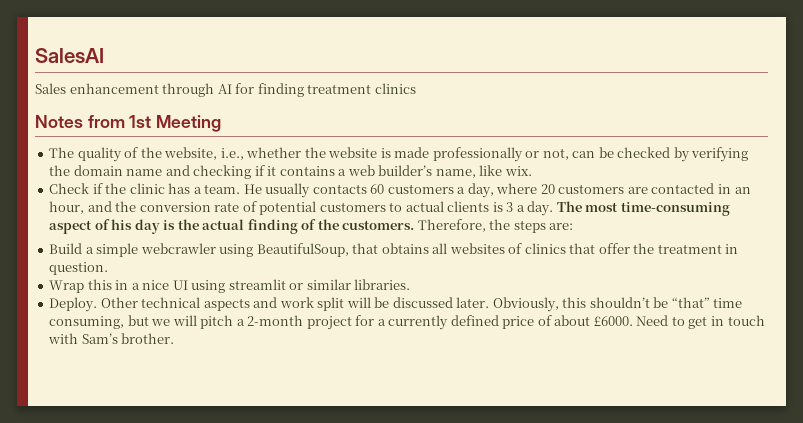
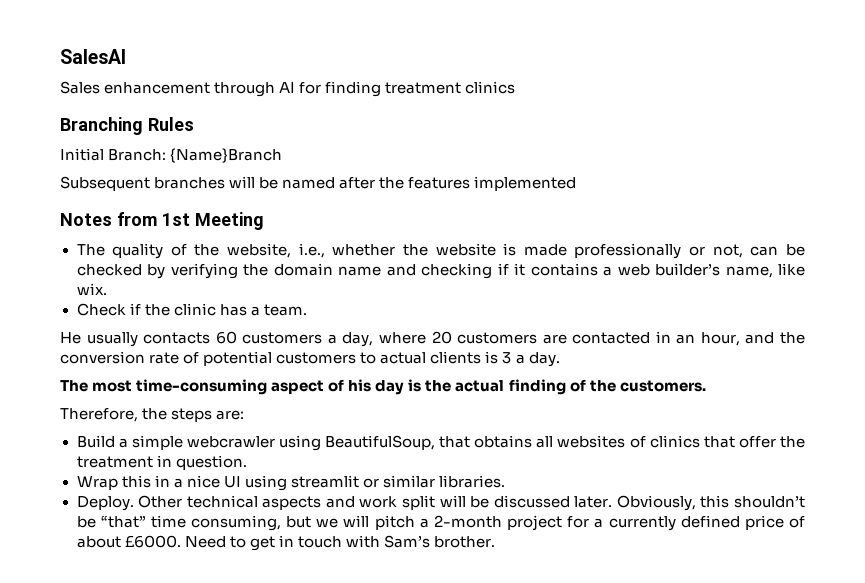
+ Branching Rules
+ Initial Branch: {Name}Branch
+ Subsequent branches will be named after the features implemented
- Check if the clinic has a team. He usually contacts 60 customers a day, where 20 customers are contacted in an hour, and the conversion rate of potential customers to actual clients is 3 a day. The most time-consuming aspect of his day is the actual finding of the customers. Therefore, the steps are:
+ Check if the clinic has a team.
+ He usually contacts 60 customers a day, where 20 customers are contacted in an hour, and the conversion rate of potential customers to actual clients is 3 a day.
+ The most time-consuming aspect of his day is the actual finding of the customers.
+ Therefore, the steps are:

